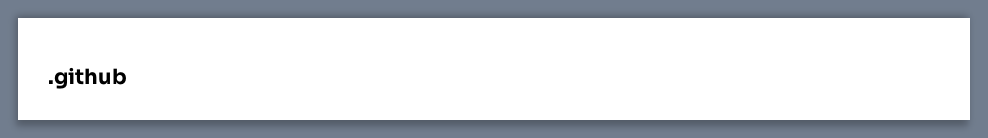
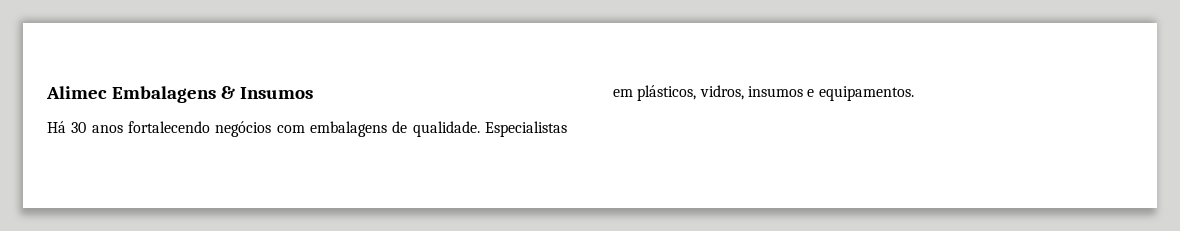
- .github
+ Alimec Embalagens & Insumos
+ Há 30 anos fortalecendo negócios com embalagens de qualidade. Especialistas em plásticos, vidros, insumos e equipamentos.

